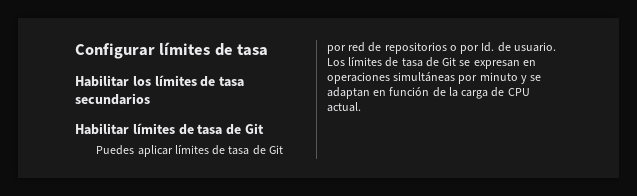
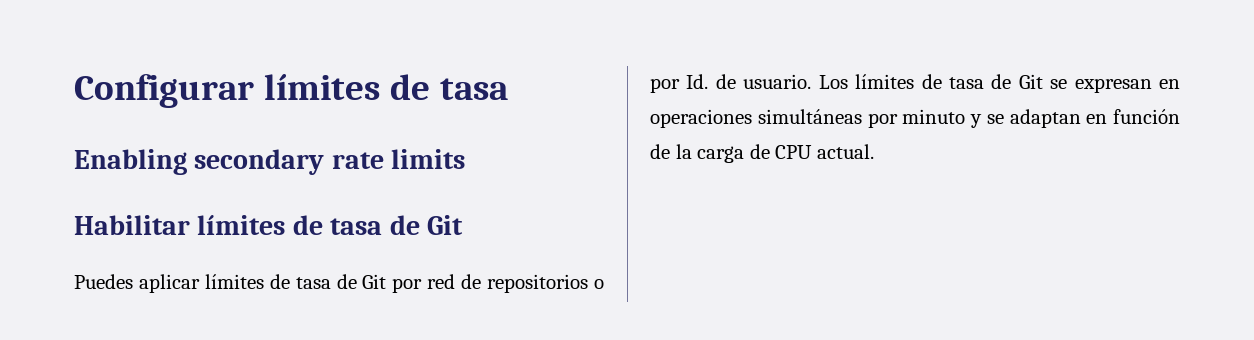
- Habilitar los límites de tasa secundarios
+ Enabling secondary rate limits

